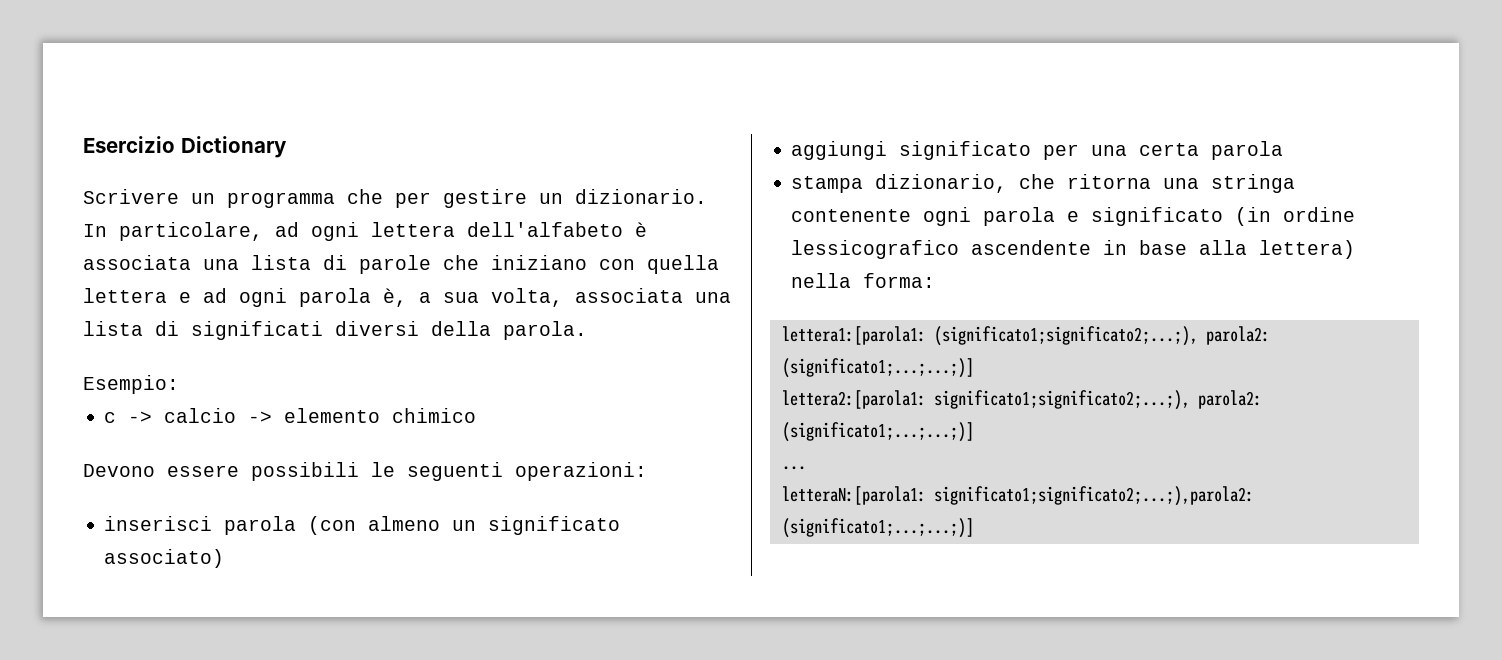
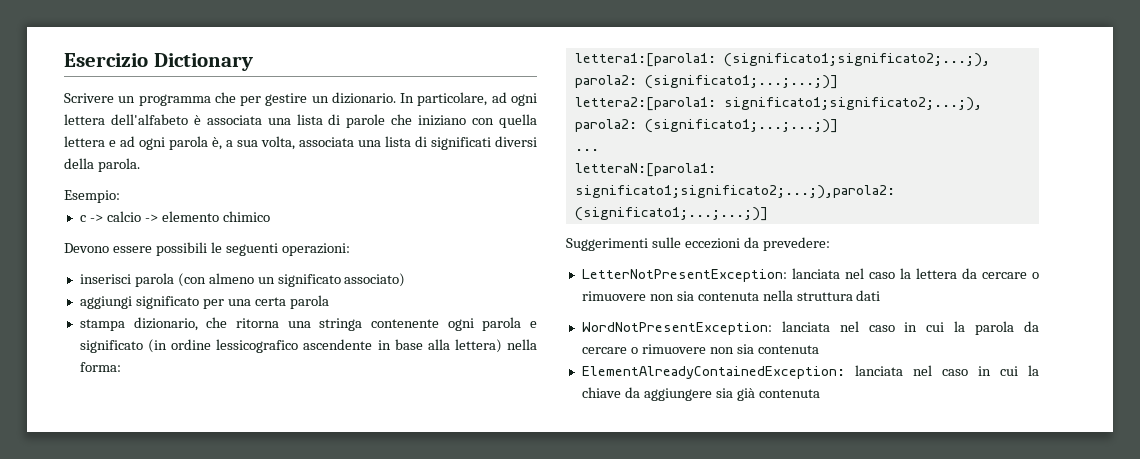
+ Suggerimenti sulle eccezioni da prevedere:
+ LetterNotPresentException: lanciata nel caso la lettera da cercare o rimuovere non sia contenuta nella struttura dati
+ WordNotPresentException: lanciata nel caso in cui la parola da cercare o rimuovere non sia contenuta
+ ElementAlreadyContainedException: lanciata nel caso in cui la chiave da aggiungere sia già contenuta

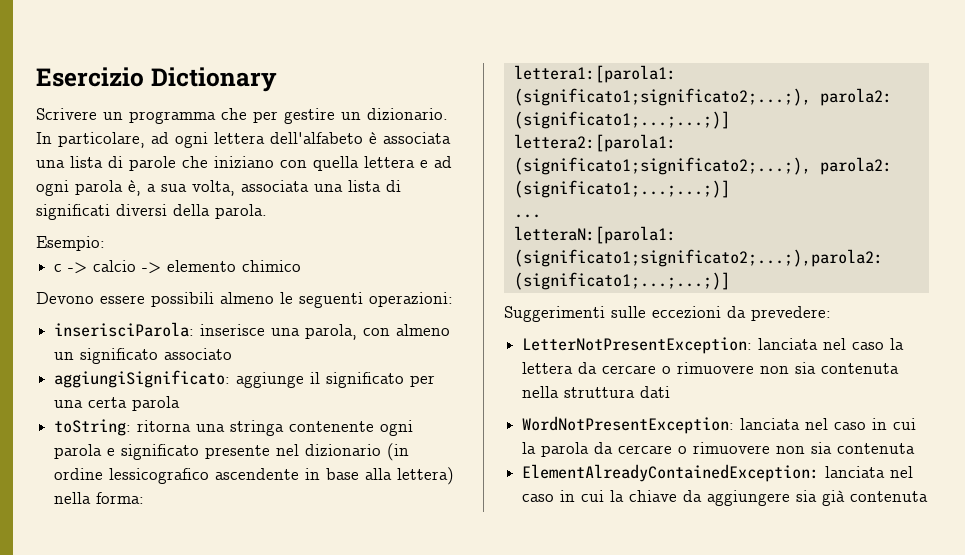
- Devono essere possibili le seguenti operazioni:
+ Devono essere possibili almeno le seguenti operazioni:
- inserisci parola (con almeno un significato associato)
- aggiungi significato per una certa parola
+ inserisciParola: inserisce una parola, con almeno un significato associato
+ aggiungiSignificato: aggiunge il significato per una certa parola
- stampa dizionario, che ritorna una stringa contenente ogni parola e significato (in ordine lessicografico ascendente in base alla lettera) nella forma:
+ toString: ritorna una stringa contenente ogni parola e significato presente nel dizionario (in ordine lessicografico ascendente in base alla lettera) nella forma:
- lettera2:[parola1: significato1;significato2;...;), parola2: (significato1;...;...;)]
+ lettera2:[parola1: (significato1;significato2;...;), parola2: (significato1;...;...;)]
- letteraN:[parola1: significato1;significato2;...;),parola2: (significato1;...;...;)]
+ letteraN:[parola1: (significato1;significato2;...;),parola2: (significato1;...;...;)]

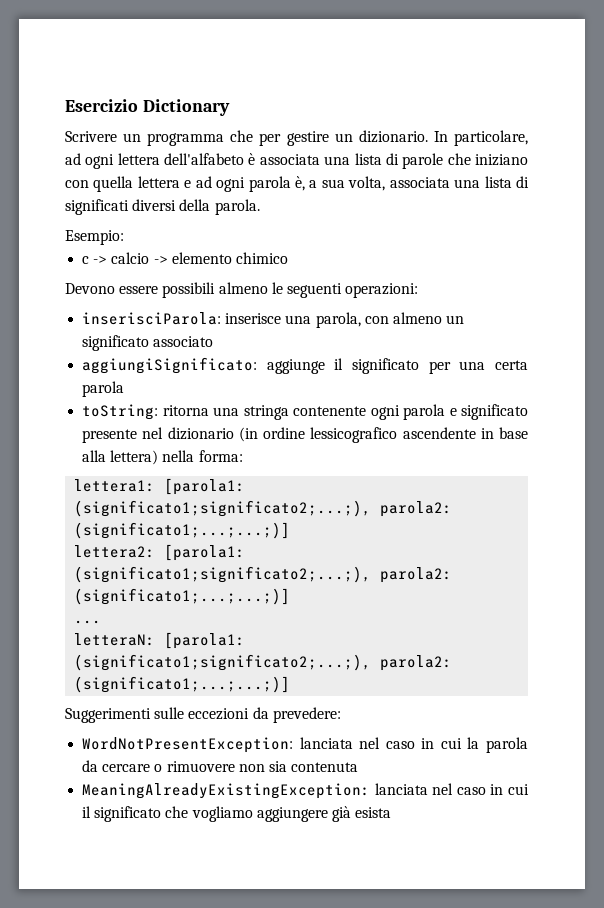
- lettera1:[parola1: (significato1;significato2;...;), parola2: (significato1;...;...;)]
- lettera2:[parola1: (significato1;significato2;...;), parola2: (significato1;...;...;)]
+ lettera1: [parola1: (significato1;significato2;...;), parola2: (significato1;...;...;)]
+ lettera2: [parola1: (significato1;significato2;...;), parola2: (significato1;...;...;)]
- letteraN:[parola1: (significato1;significato2;...;),parola2: (significato1;...;...;)]
+ letteraN: [parola1: (significato1;significato2;...;), parola2: (significato1;...;...;)]
- LetterNotPresentException: lanciata nel caso la lettera da cercare o rimuovere non sia contenuta nella struttura dati
- ElementAlreadyContainedException: lanciata nel caso in cui la chiave da aggiungere sia già contenuta
+ MeaningAlreadyExistingException: lanciata nel caso in cui il significato che vogliamo aggiungere già esista

